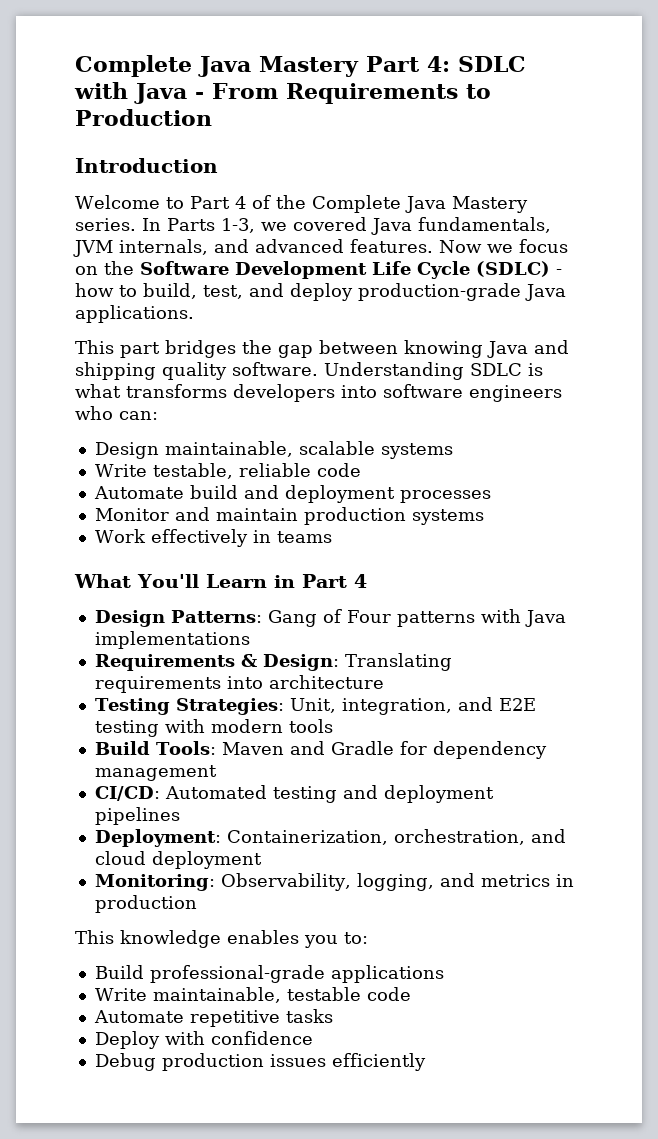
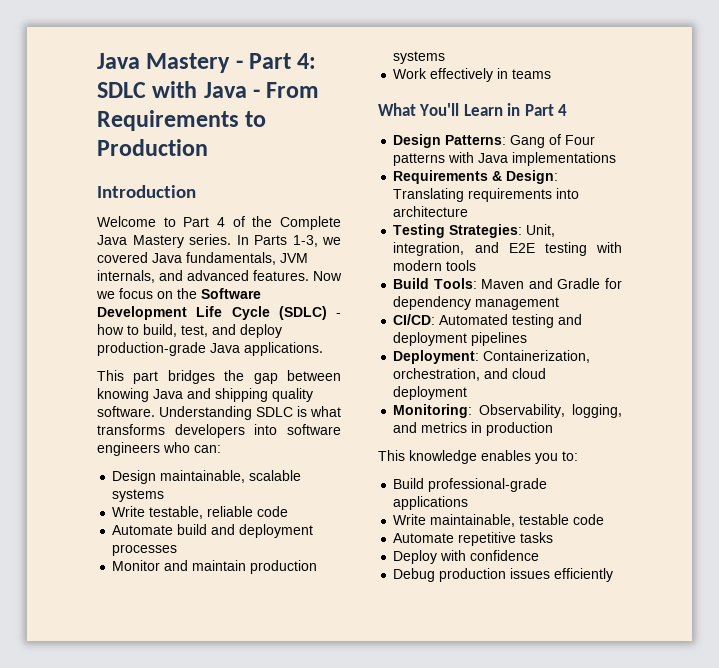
- Complete Java Mastery Part 4: SDLC with Java - From Requirements to Production
+ Java Mastery - Part 4: SDLC with Java - From Requirements to Production

